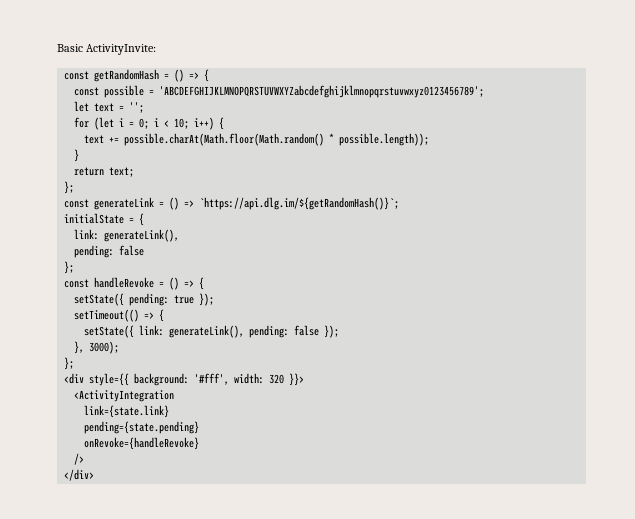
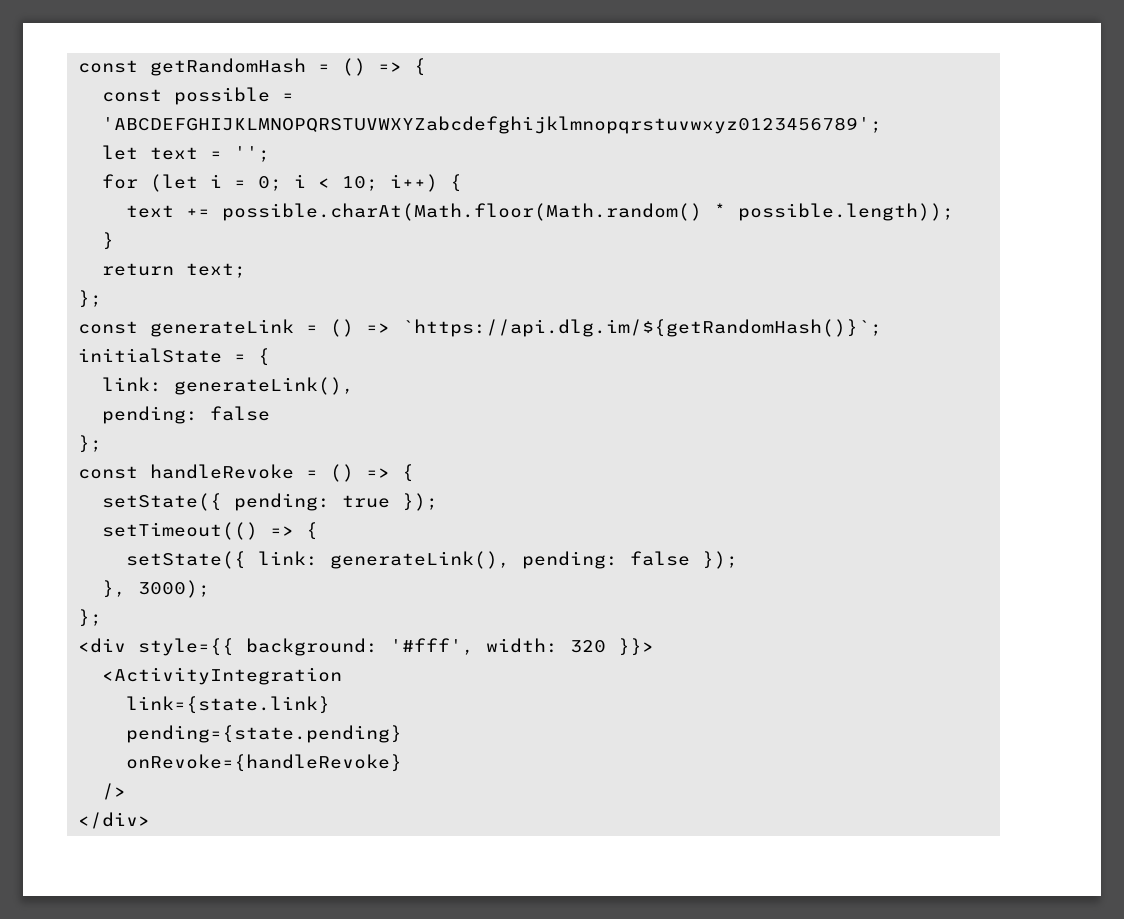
- Basic ActivityInvite:

